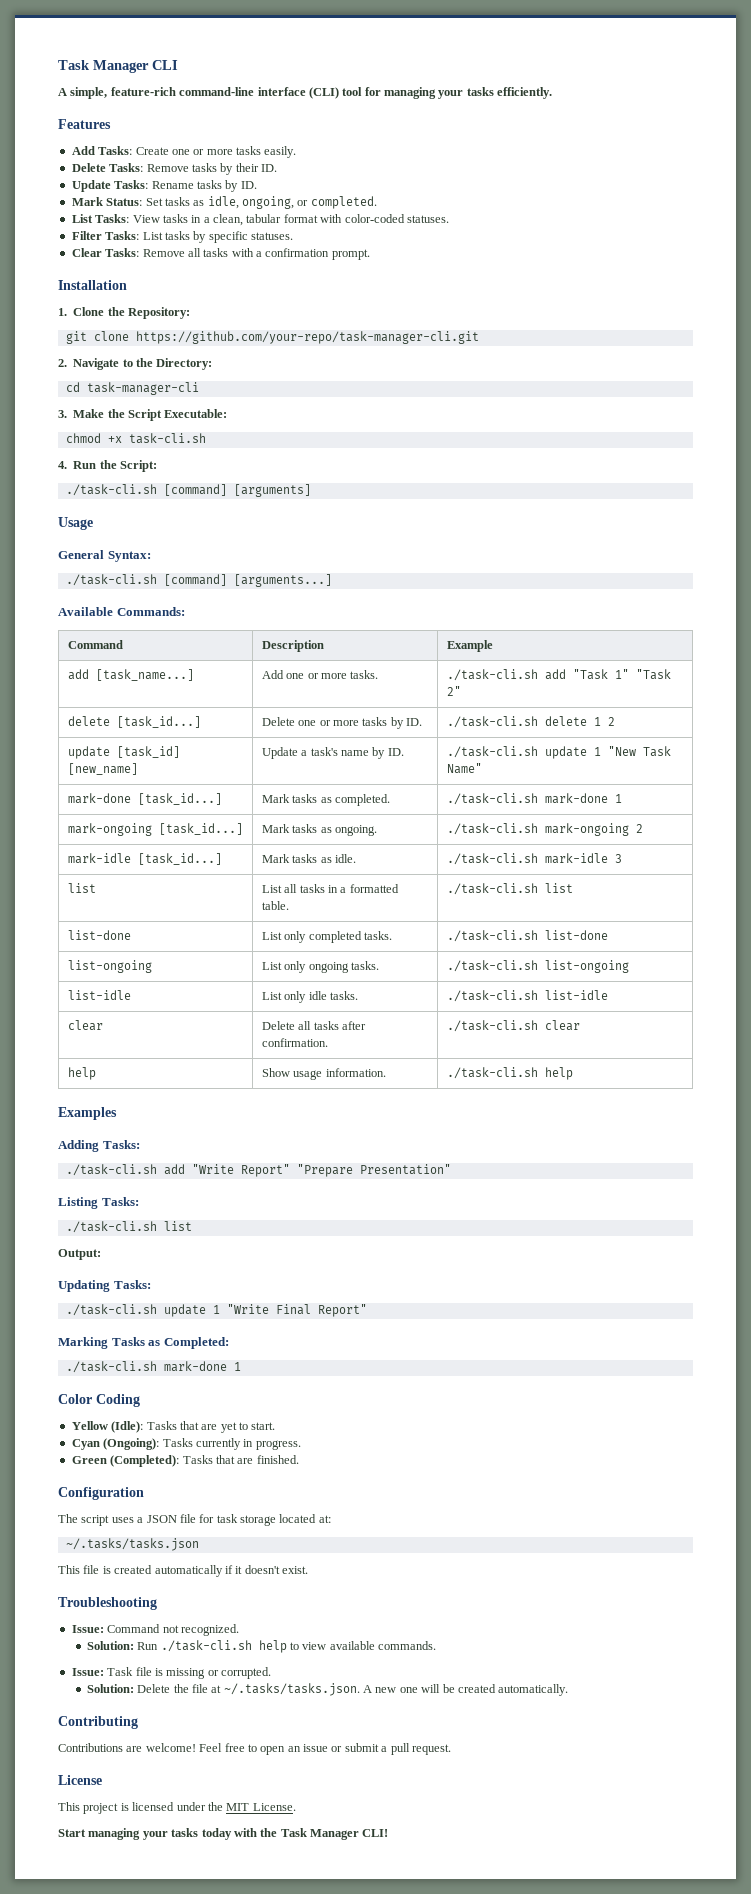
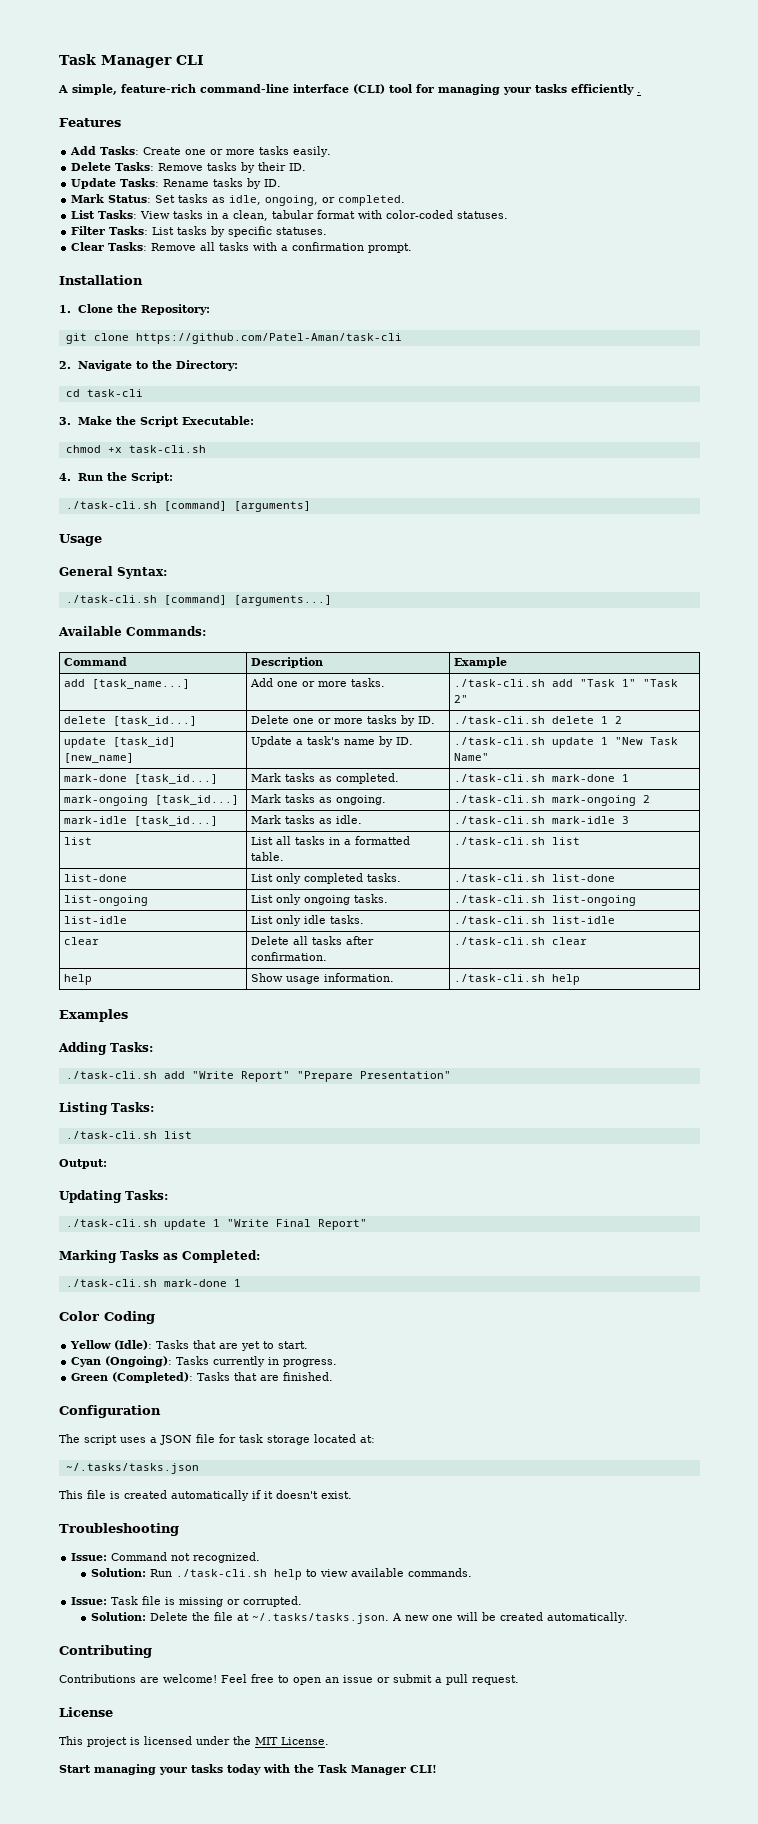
- A simple, feature-rich command-line interface (CLI) tool for managing your tasks efficiently.
+ A simple, feature-rich command-line interface (CLI) tool for managing your tasks efficiently .
- git clone https://github.com/your-repo/task-manager-cli.git
+ git clone https://github.com/Patel-Aman/task-cli
- cd task-manager-cli
+ cd task-cli

